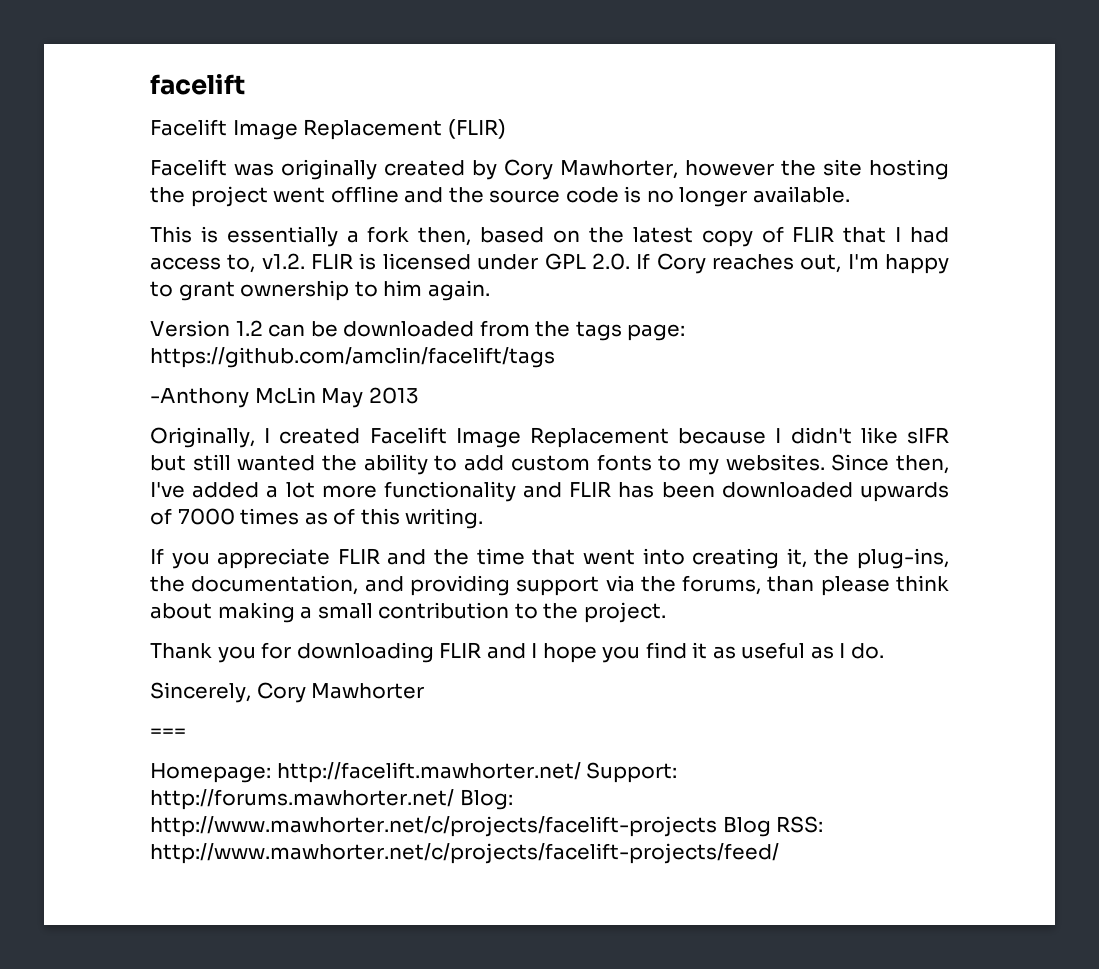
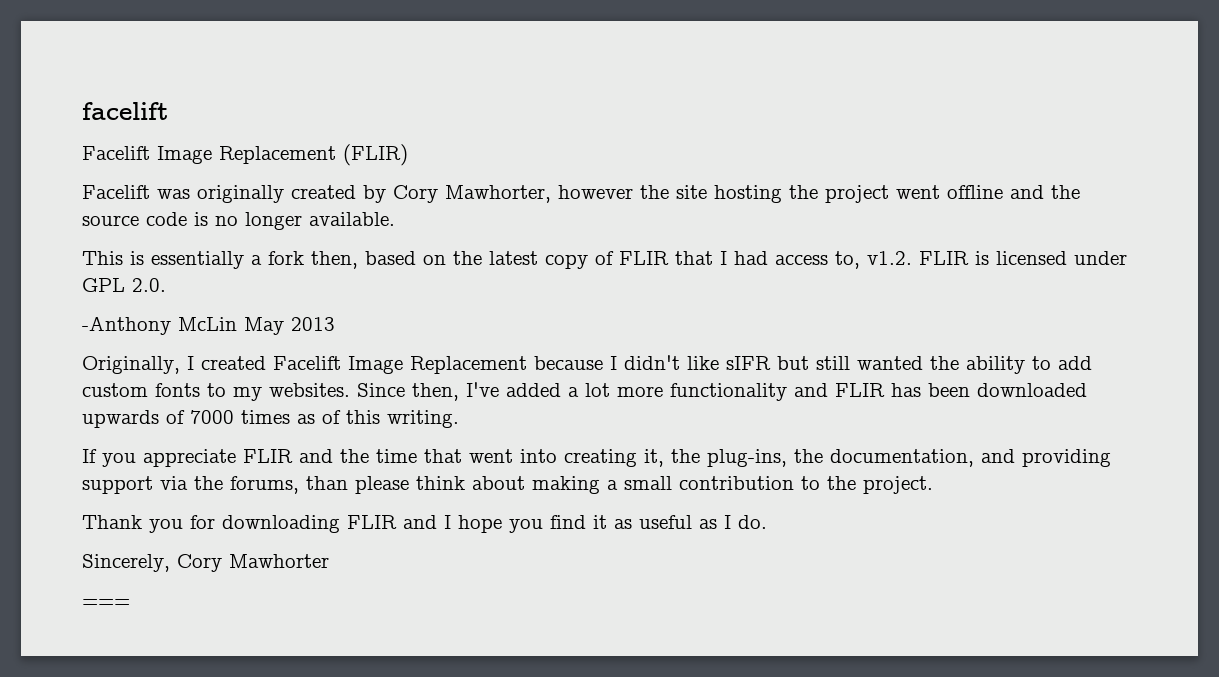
- This is essentially a fork then, based on the latest copy of FLIR that I had access to, v1.2. FLIR is licensed under GPL 2.0. If Cory reaches out, I'm happy to grant ownership to him again.
- Version 1.2 can be downloaded from the tags page: https://github.com/amclin/facelift/tags
+ This is essentially a fork then, based on the latest copy of FLIR that I had access to, v1.2. FLIR is licensed under GPL 2.0.
- Homepage: http://facelift.mawhorter.net/ Support: http://forums.mawhorter.net/ Blog: http://www.mawhorter.net/c/projects/facelift-projects Blog RSS: http://www.mawhorter.net/c/projects/facelift-projects/feed/

